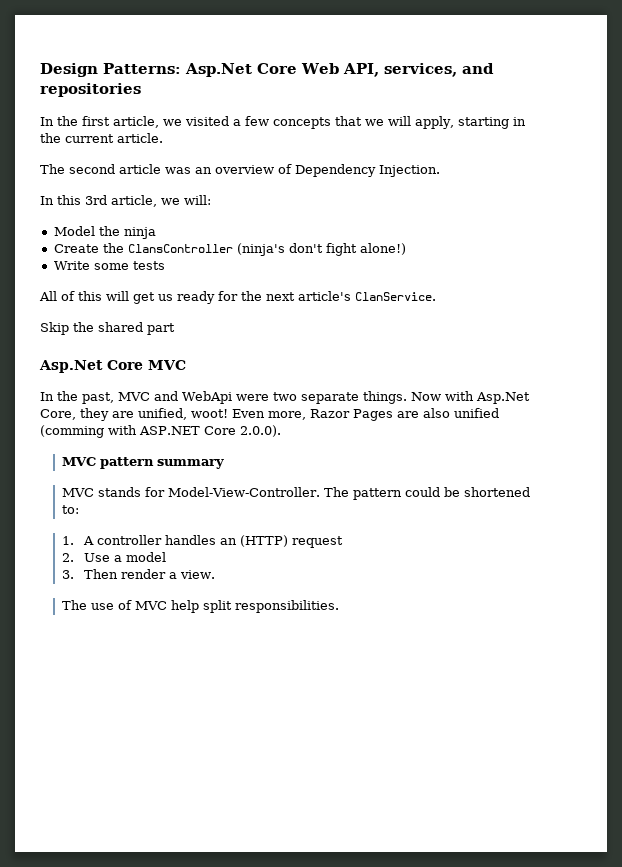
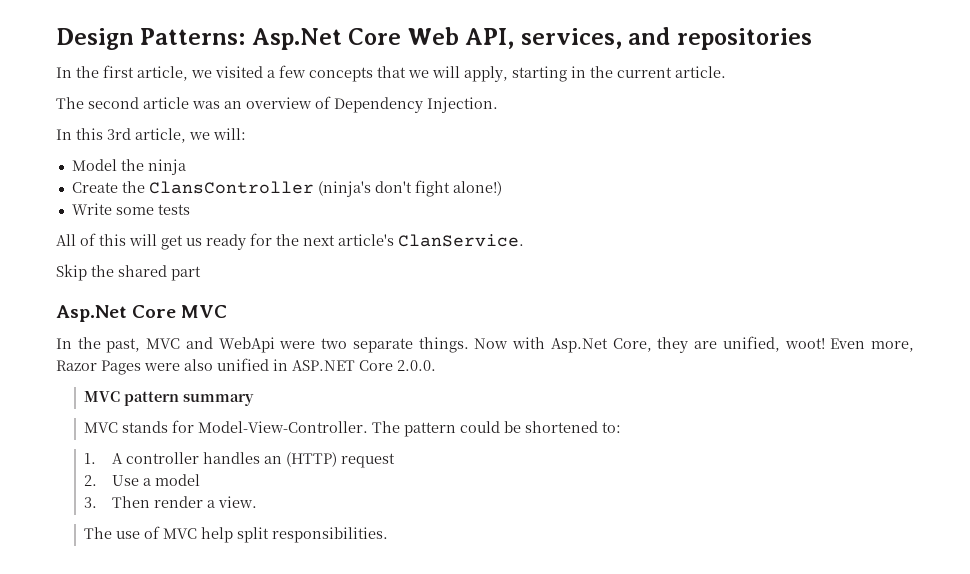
- Even more, Razor Pages are also unified (comming with ASP.NET Core 2.0.0).
+ Even more, Razor Pages were also unified in ASP.NET Core 2.0.0.

